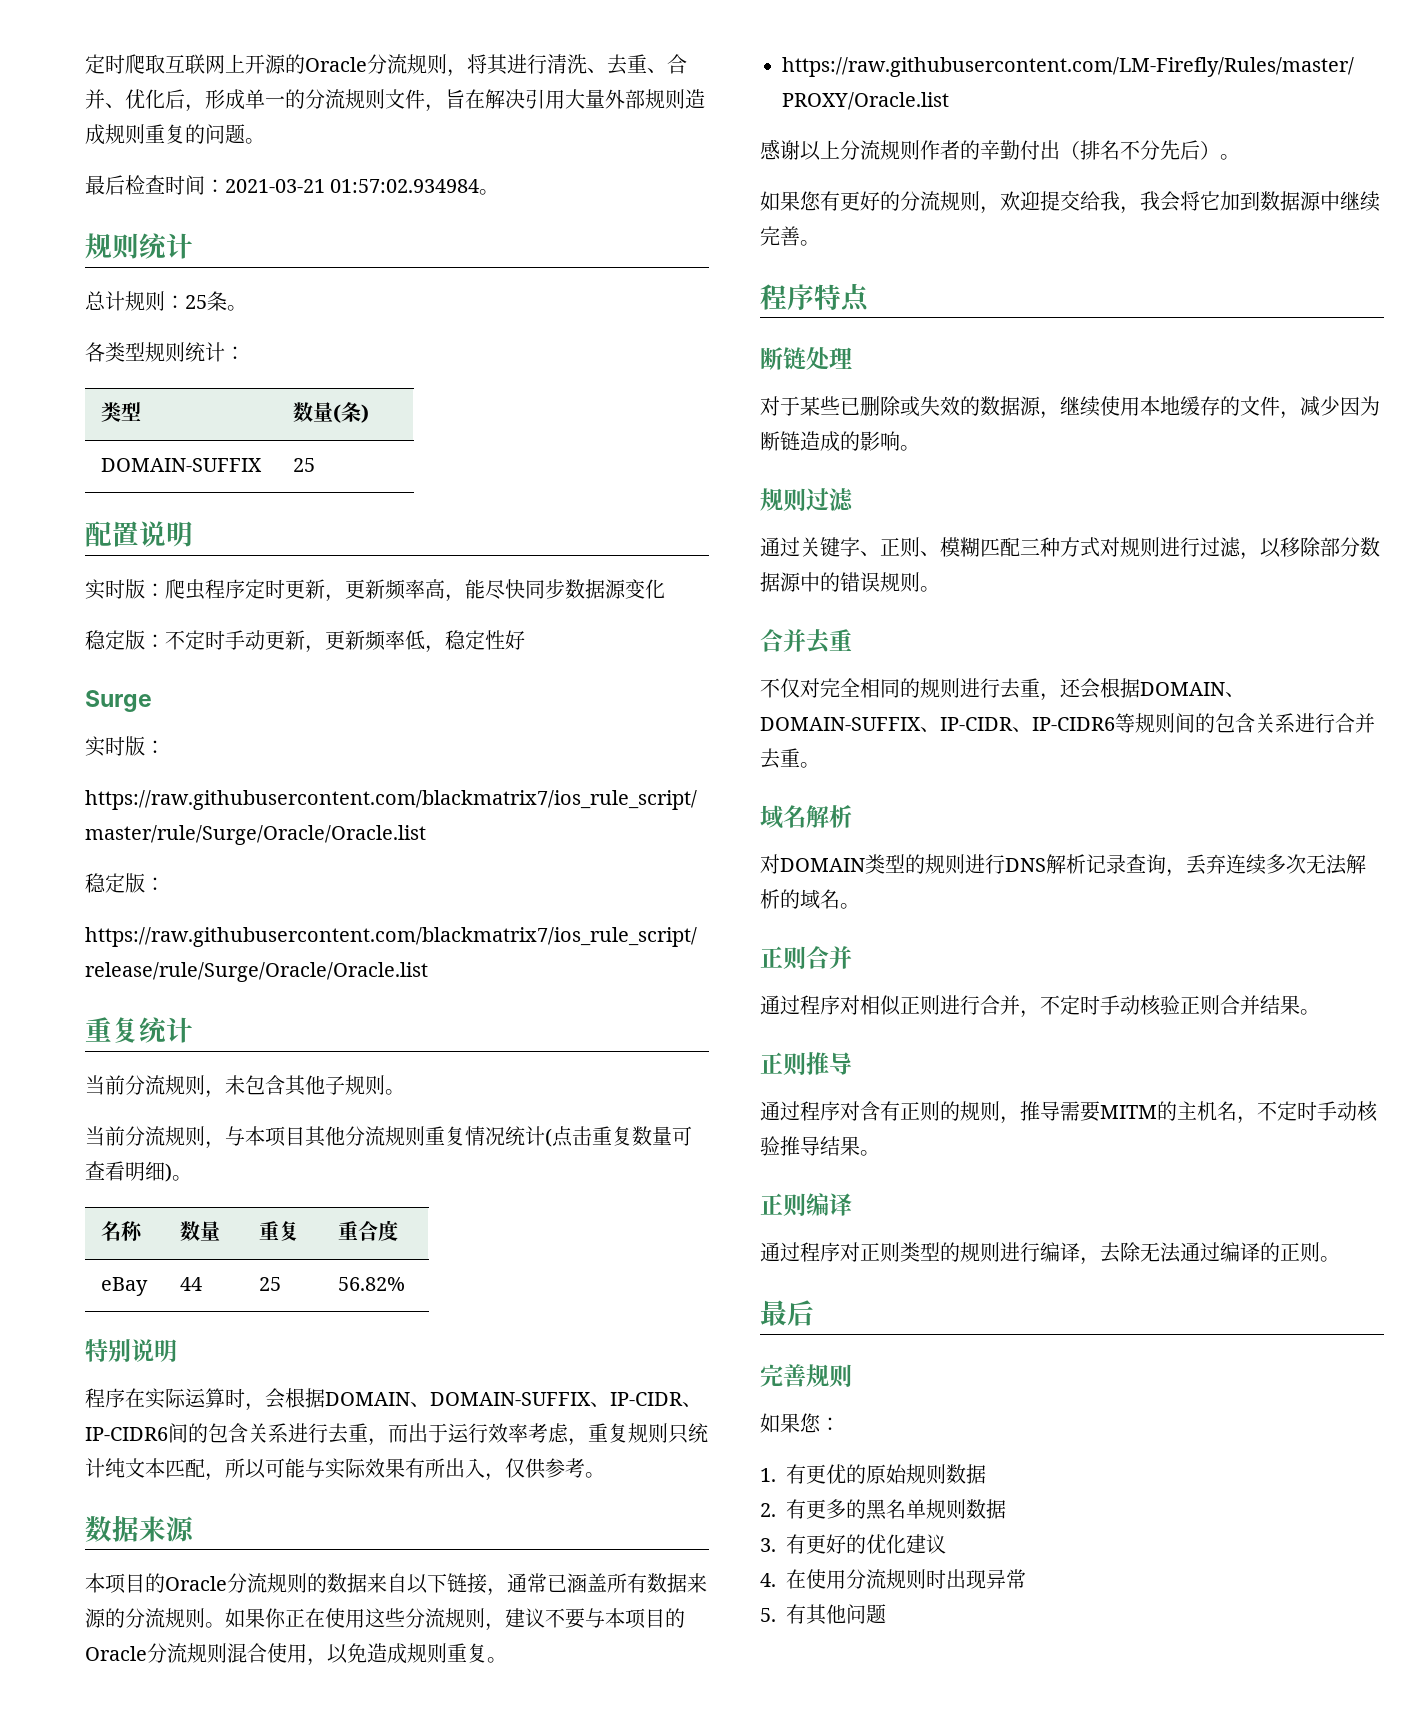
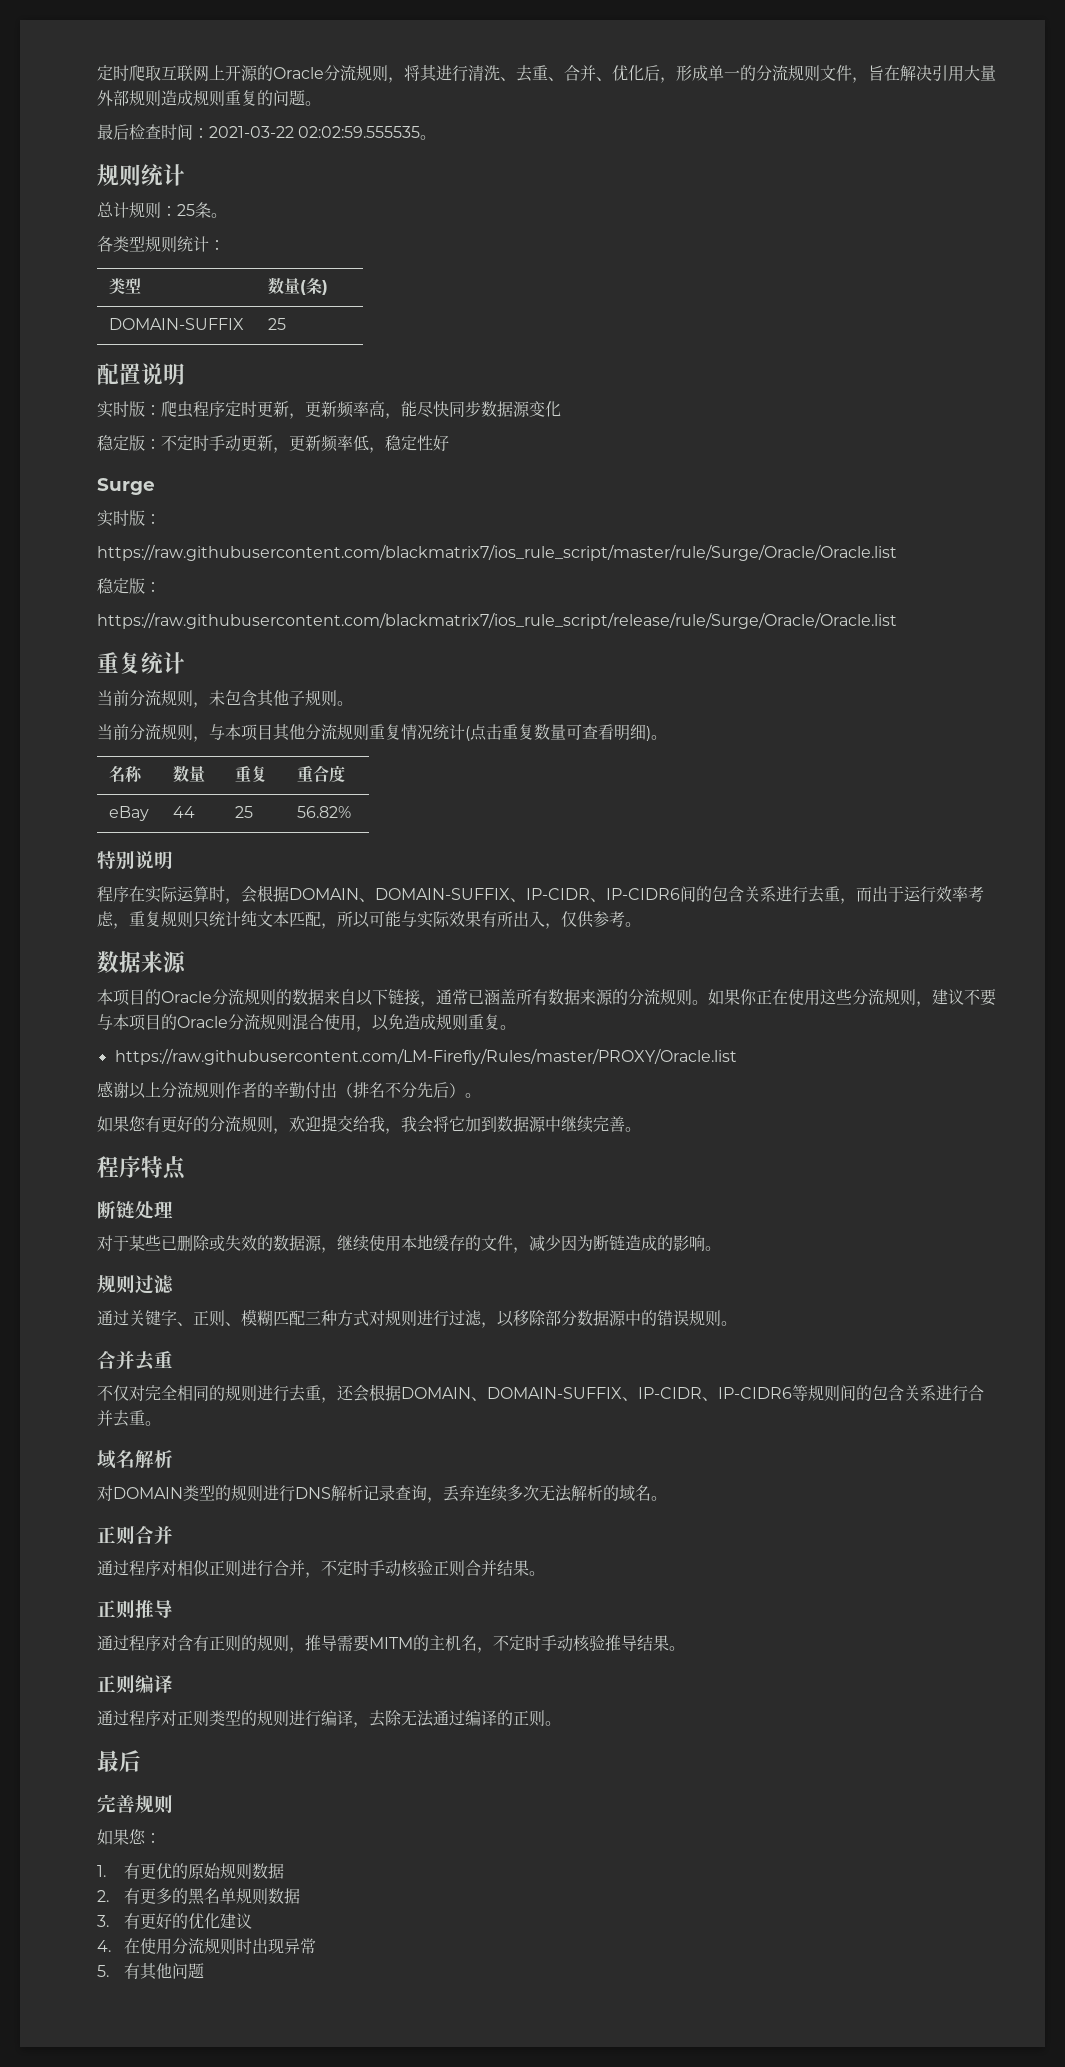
- 最后检查时间：2021-03-21 01:57:02.934984。
+ 最后检查时间：2021-03-22 02:02:59.555535。

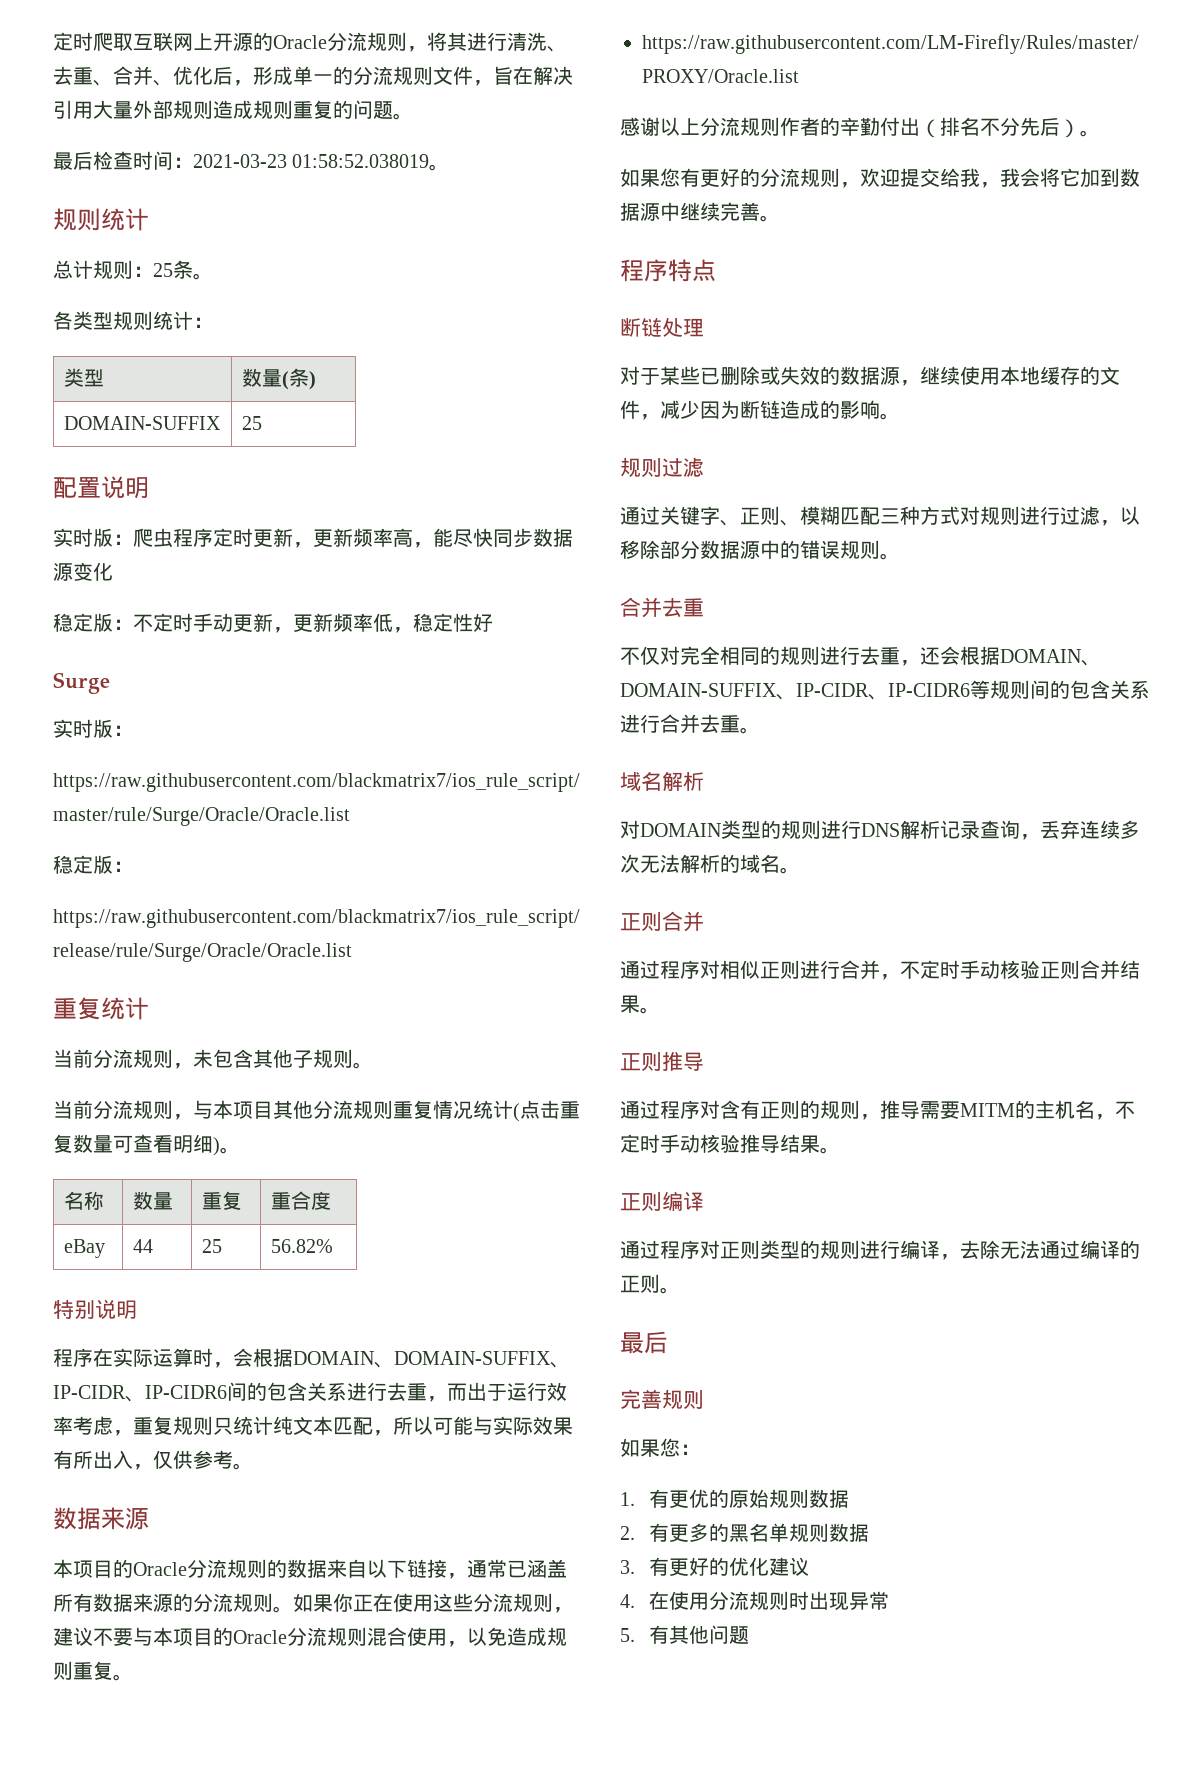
- 最后检查时间：2021-03-22 02:02:59.555535。
+ 最后检查时间：2021-03-23 01:58:52.038019。

